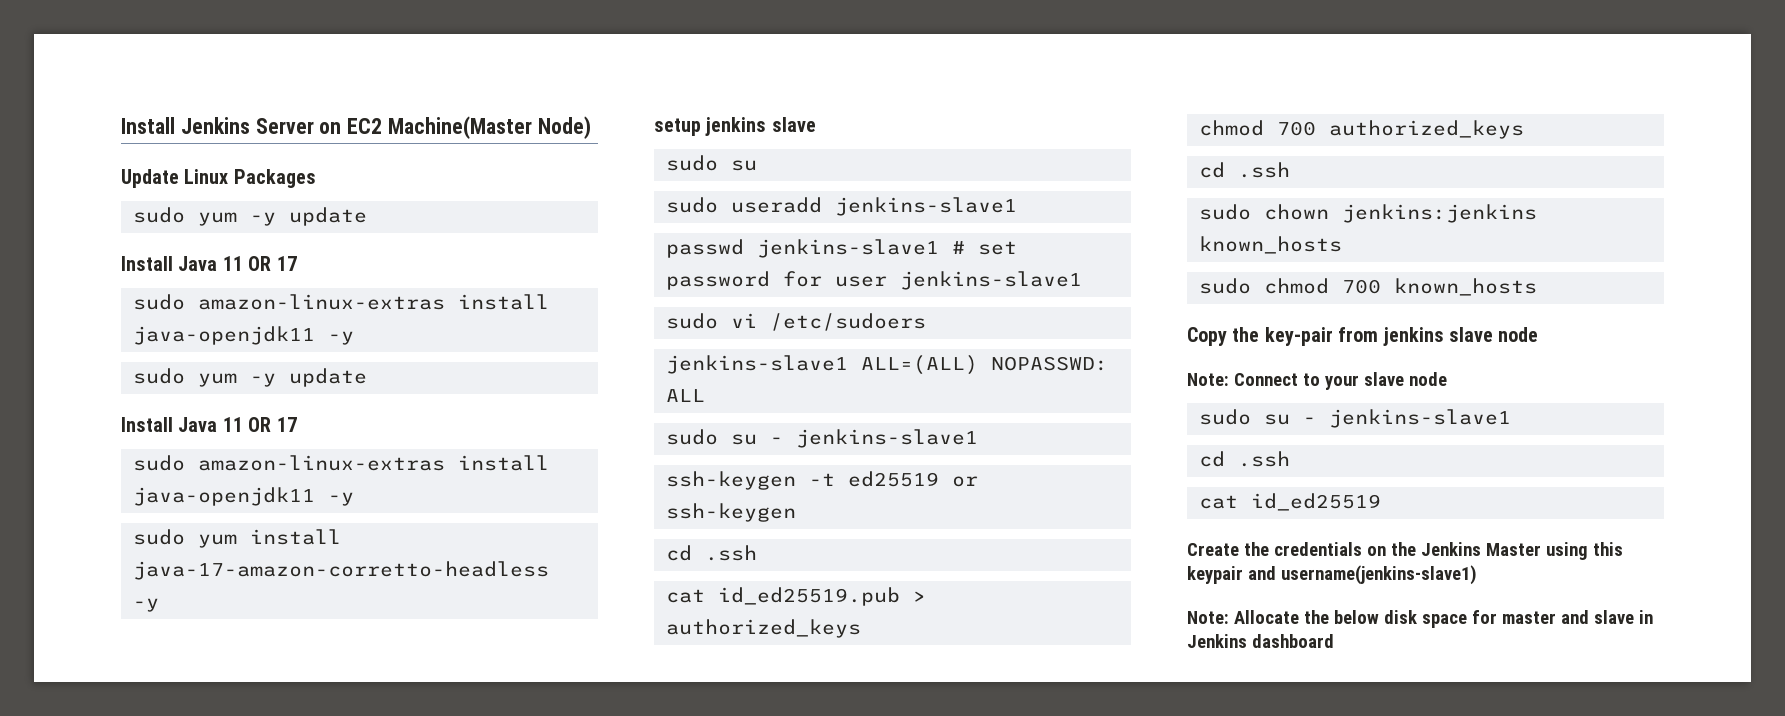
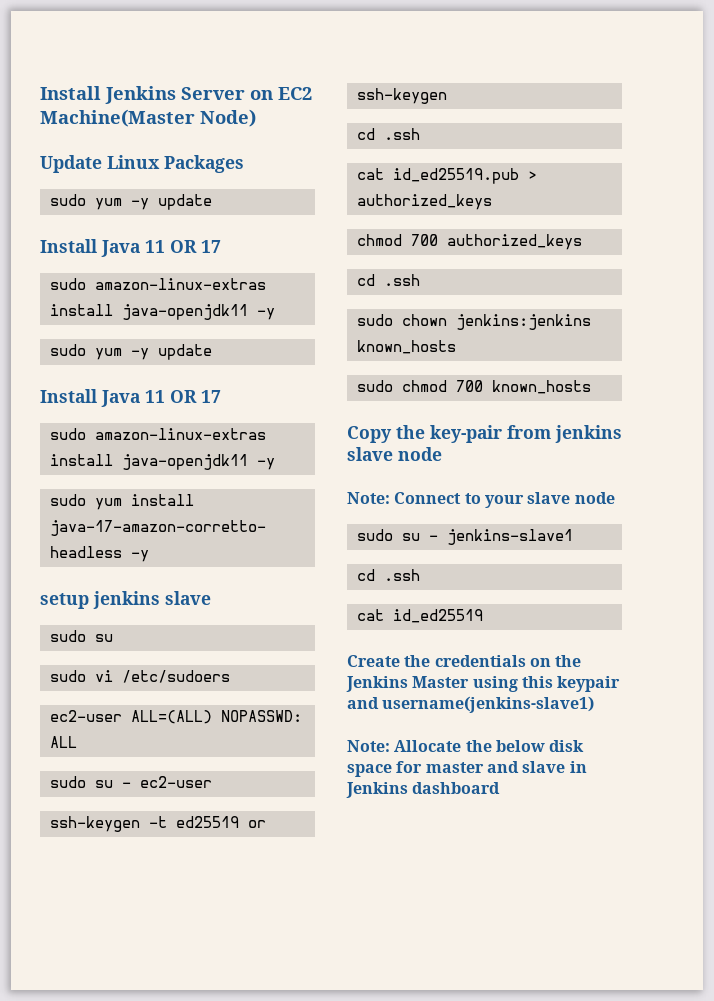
- sudo useradd jenkins-slave1
- passwd jenkins-slave1 # set password for user jenkins-slave1
- jenkins-slave1 ALL=(ALL) NOPASSWD: ALL
- sudo su - jenkins-slave1
+ ec2-user ALL=(ALL) NOPASSWD: ALL
+ sudo su - ec2-user

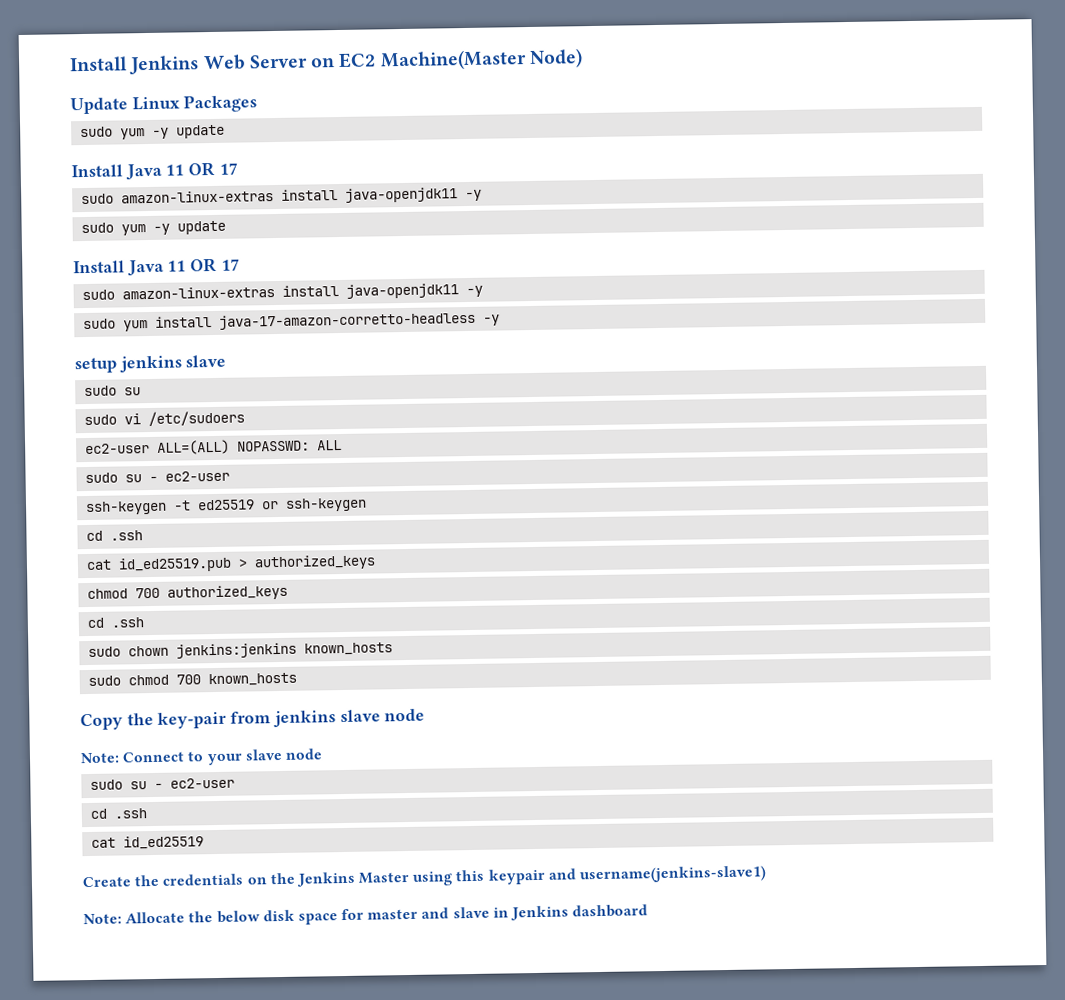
- Install Jenkins Server on EC2 Machine(Master Node)
+ Install Jenkins Web Server on EC2 Machine(Master Node)
  Note: Connect to your slave node
- sudo su - jenkins-slave1
+ sudo su - ec2-user

